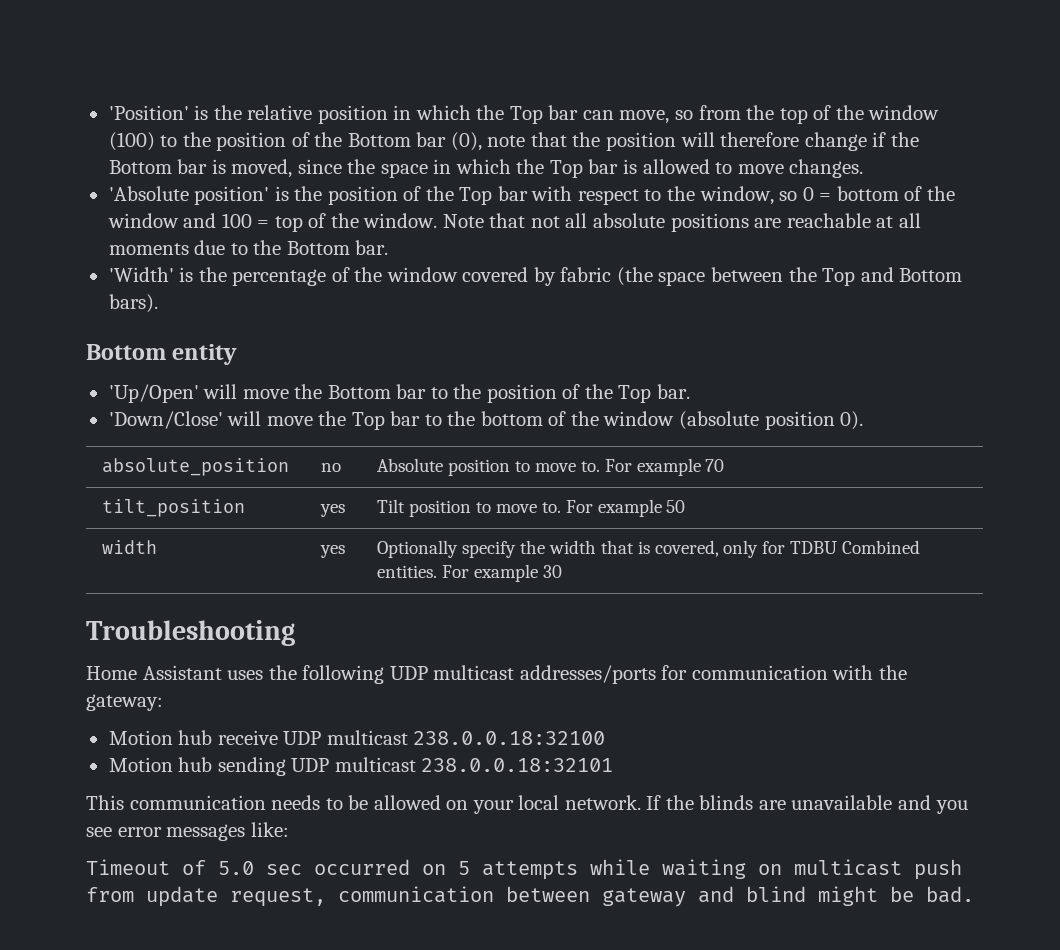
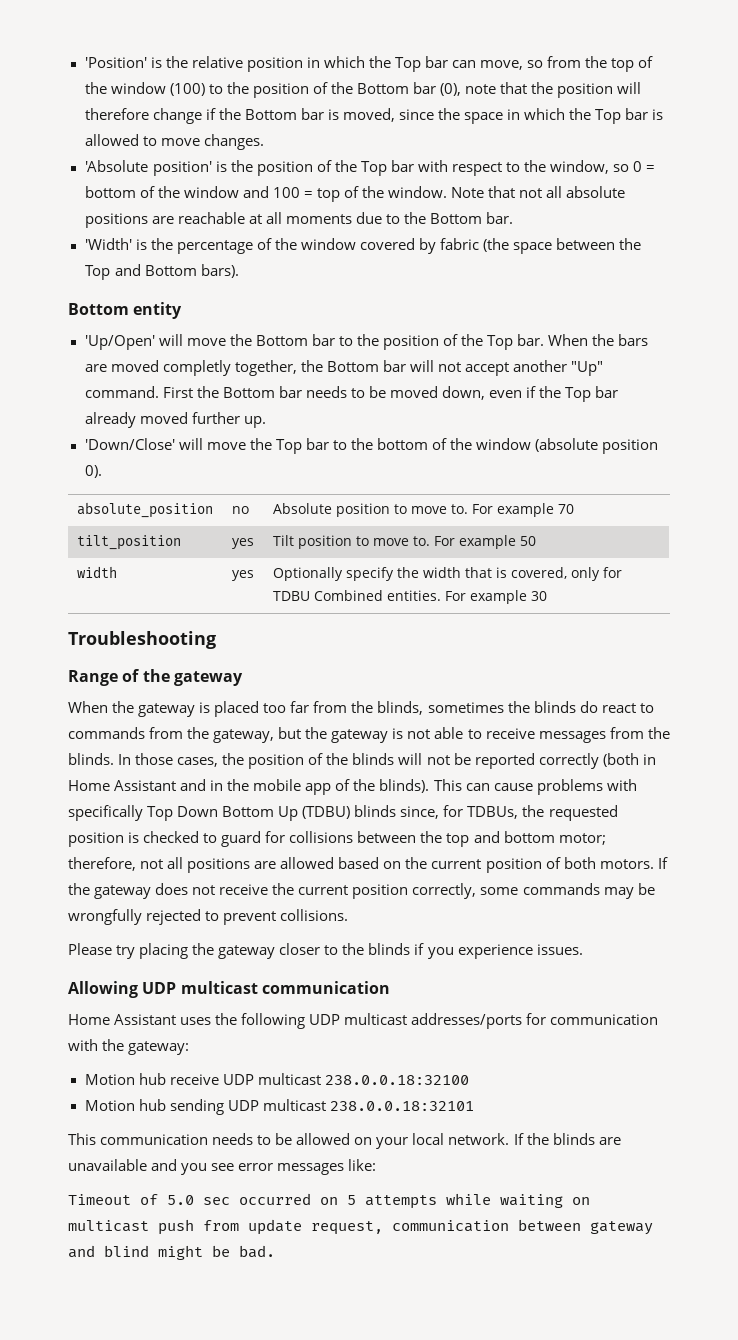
+ When the bars are moved completly together, the Bottom bar will not accept another "Up" command. First the Bottom bar needs to be moved down, even if the Top bar already moved further up.
+ Range of the gateway
+ When the gateway is placed too far from the blinds, sometimes the blinds do react to commands from the gateway, but the gateway is not able to receive messages from the blinds. In those cases, the position of the blinds will not be reported correctly (both in Home Assistant and in the mobile app of the blinds). This can cause problems with specifically Top Down Bottom Up (TDBU) blinds since, for TDBUs, the requested position is checked to guard for collisions between the top and bottom motor; therefore, not all positions are allowed based on the current position of both motors. If the gateway does not receive the current position correctly, some commands may be wrongfully rejected to prevent collisions.
+ Please try placing the gateway closer to the blinds if you experience issues.
+ Allowing UDP multicast communication

